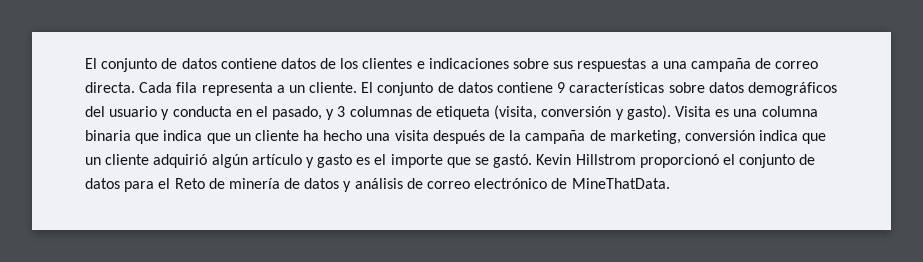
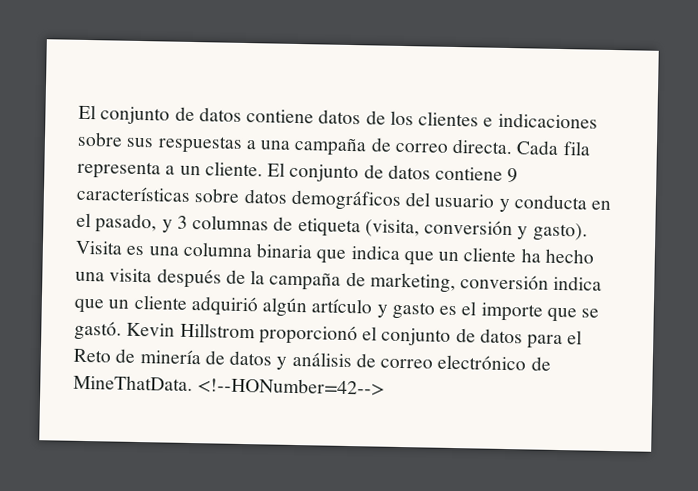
+ <!--HONumber=42-->

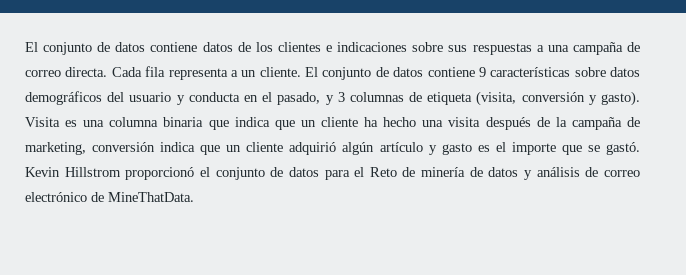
- <!--HONumber=42-->

